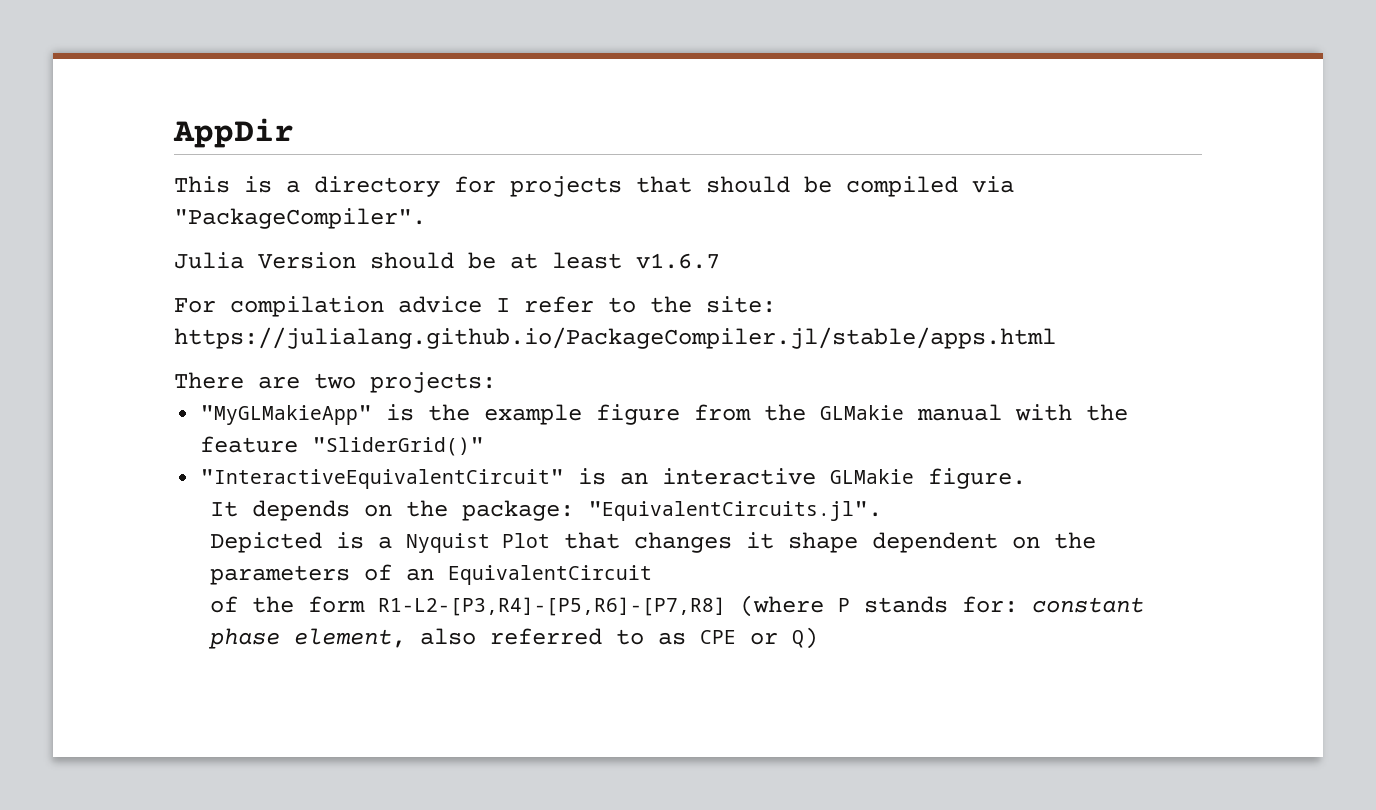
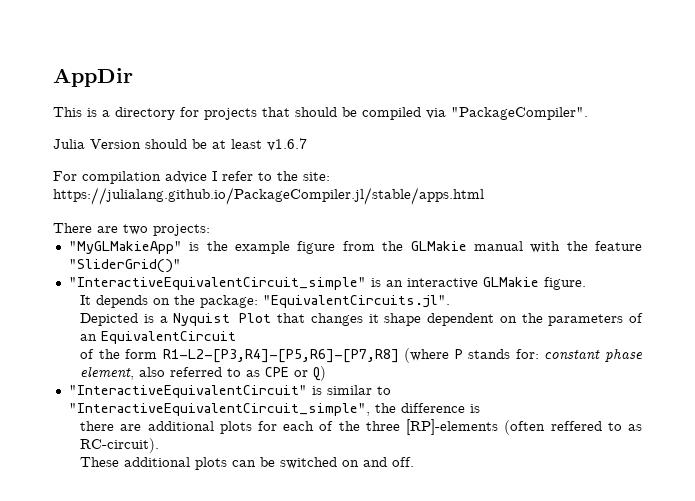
- "InteractiveEquivalentCircuit" is an interactive GLMakie figure.
+ "InteractiveEquivalentCircuit_simple" is an interactive GLMakie figure.
+ "InteractiveEquivalentCircuit" is similar to "InteractiveEquivalentCircuit_simple", the difference is
+ there are additional plots for each of the three [RP]-elements (often reffered to as RC-circuit).
+ These additional plots can be switched on and off.

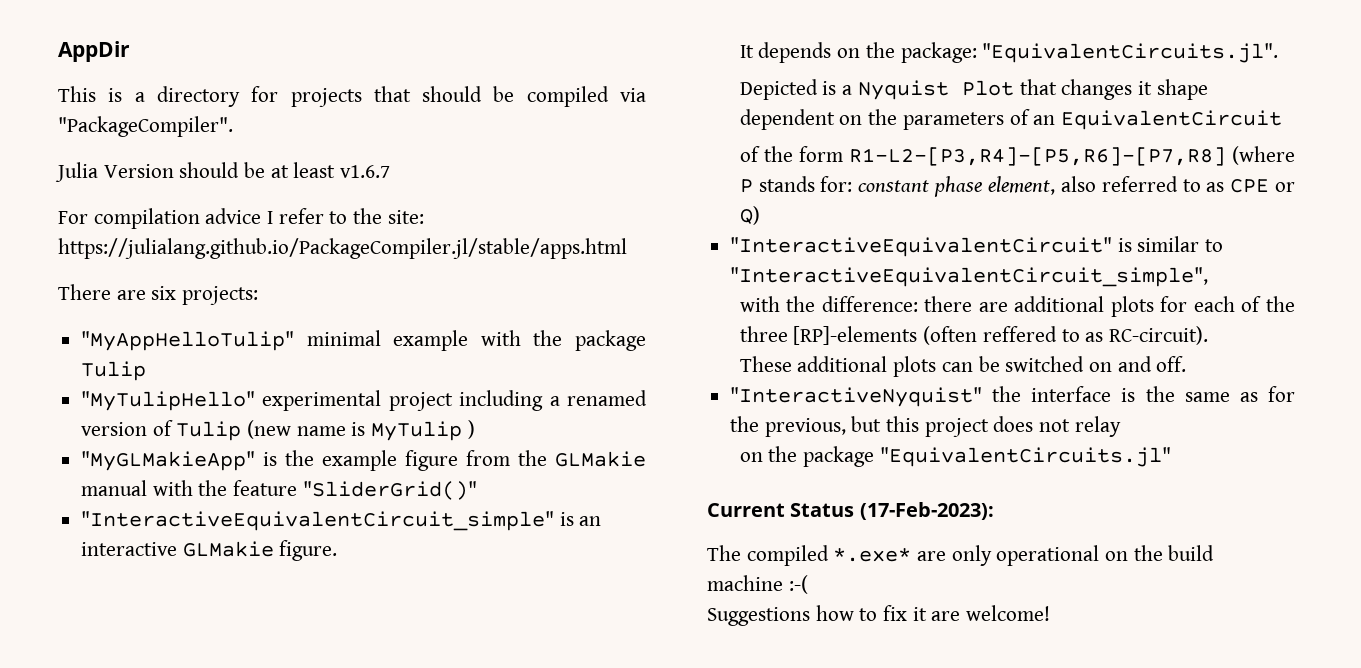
- There are two projects:
+ There are six projects:
+ "MyAppHelloTulip" minimal example with the package Tulip
+ "MyTulipHello" experimental project including a renamed version of Tulip (new name is MyTulip )
- "InteractiveEquivalentCircuit" is similar to "InteractiveEquivalentCircuit_simple", the difference is
- there are additional plots for each of the three [RP]-elements (often reffered to as RC-circuit).
+ "InteractiveEquivalentCircuit" is similar to "InteractiveEquivalentCircuit_simple",
+ with the difference: there are additional plots for each of the three [RP]-elements (often reffered to as RC-circuit).
+ "InteractiveNyquist" the interface is the same as for the previous, but this project does not relay
+ on the package "EquivalentCircuits.jl"
+ Current Status (17-Feb-2023):
+ The compiled *.exe* are only operational on the build machine :-(
+ Suggestions how to fix it are welcome!

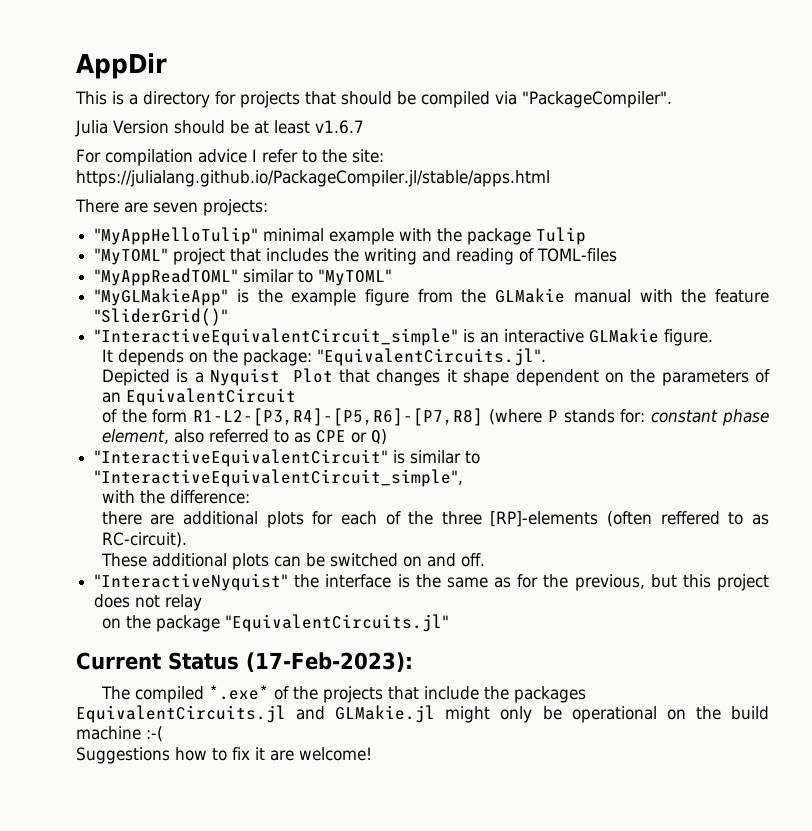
- There are six projects:
+ There are seven projects:
- "MyTulipHello" experimental project including a renamed version of Tulip (new name is MyTulip )
+ "MyTOML" project that includes the writing and reading of TOML-files
+ "MyAppReadTOML" similar to "MyTOML"
- with the difference: there are additional plots for each of the three [RP]-elements (often reffered to as RC-circuit).
+ with the difference:
+ there are additional plots for each of the three [RP]-elements (often reffered to as RC-circuit).
- The compiled *.exe* are only operational on the build machine :-(
+ The compiled *.exe* of the projects that include the packages EquivalentCircuits.jl and GLMakie.jl might only be operational on the build machine :-(

